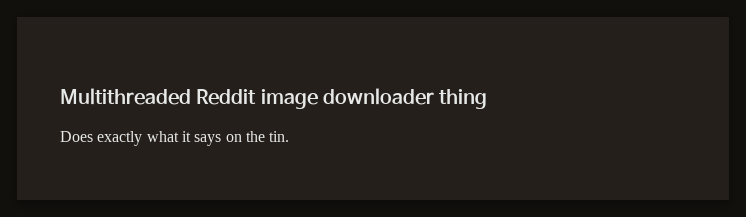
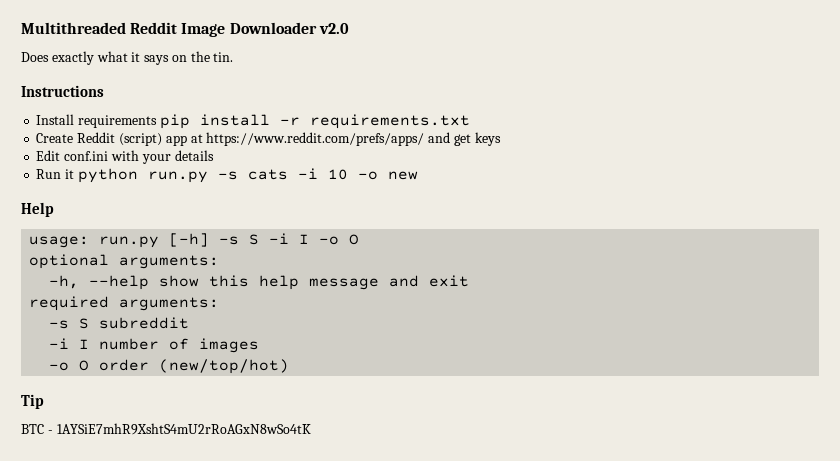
- Multithreaded Reddit image downloader thing
+ Multithreaded Reddit Image Downloader v2.0
+ Instructions
+ Install requirements pip install -r requirements.txt
+ Create Reddit (script) app at https://www.reddit.com/prefs/apps/ and get keys
+ Edit conf.ini with your details
+ Run it python run.py -s cats -i 10 -o new
+ Help
+ usage: run.py [-h] -s S -i I -o O
+ optional arguments:
+ -h, --help show this help message and exit
+ required arguments:
+ -s S subreddit
+ -i I number of images
+ -o O order (new/top/hot)
+ Tip
+ BTC - 1AYSiE7mhR9XshtS4mU2rRoAGxN8wSo4tK

